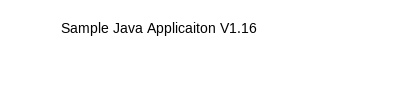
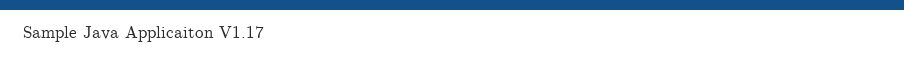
- Sample Java Applicaiton V1.16
+ Sample Java Applicaiton V1.17

